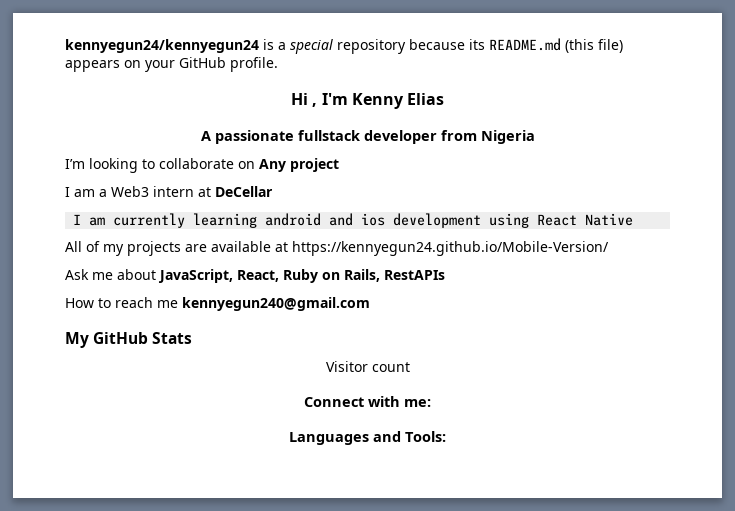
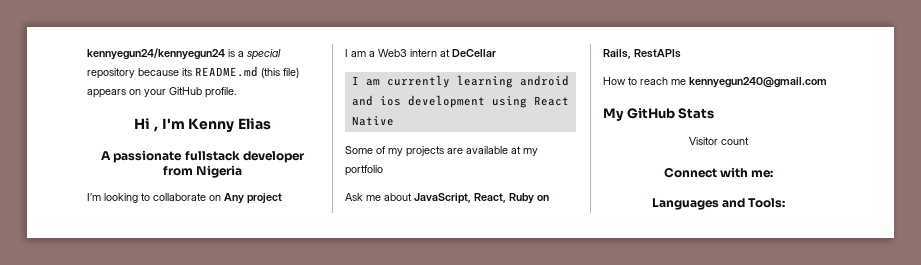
- All of my projects are available at https://kennyegun24.github.io/Mobile-Version/
+ Some of my projects are available at my portfolio

